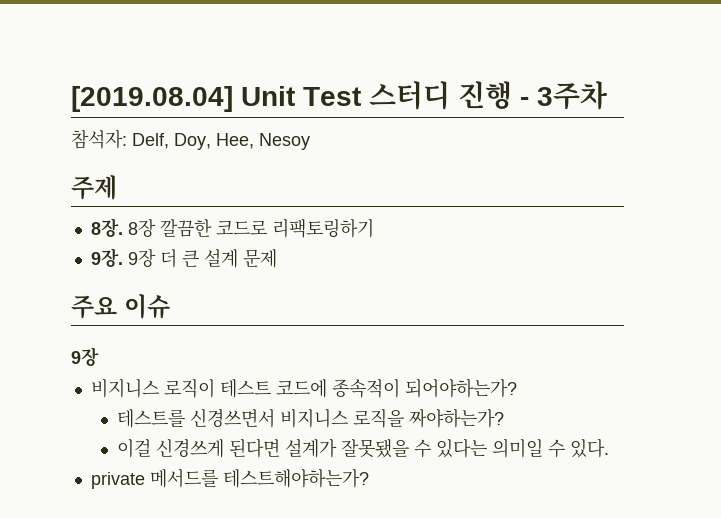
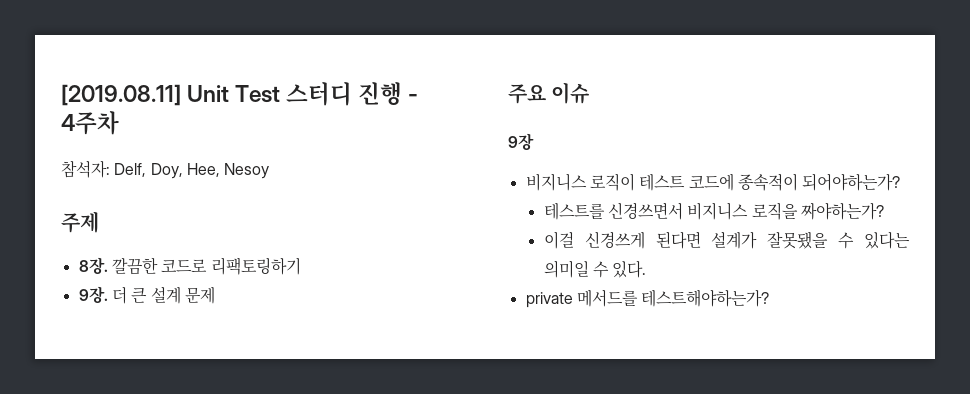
- [2019.08.04] Unit Test 스터디 진행 - 3주차
+ [2019.08.11] Unit Test 스터디 진행 - 4주차
- 8장 깔끔한 코드로 리팩토링하기
+ 깔끔한 코드로 리팩토링하기
- 9장 더 큰 설계 문제
+ 더 큰 설계 문제

